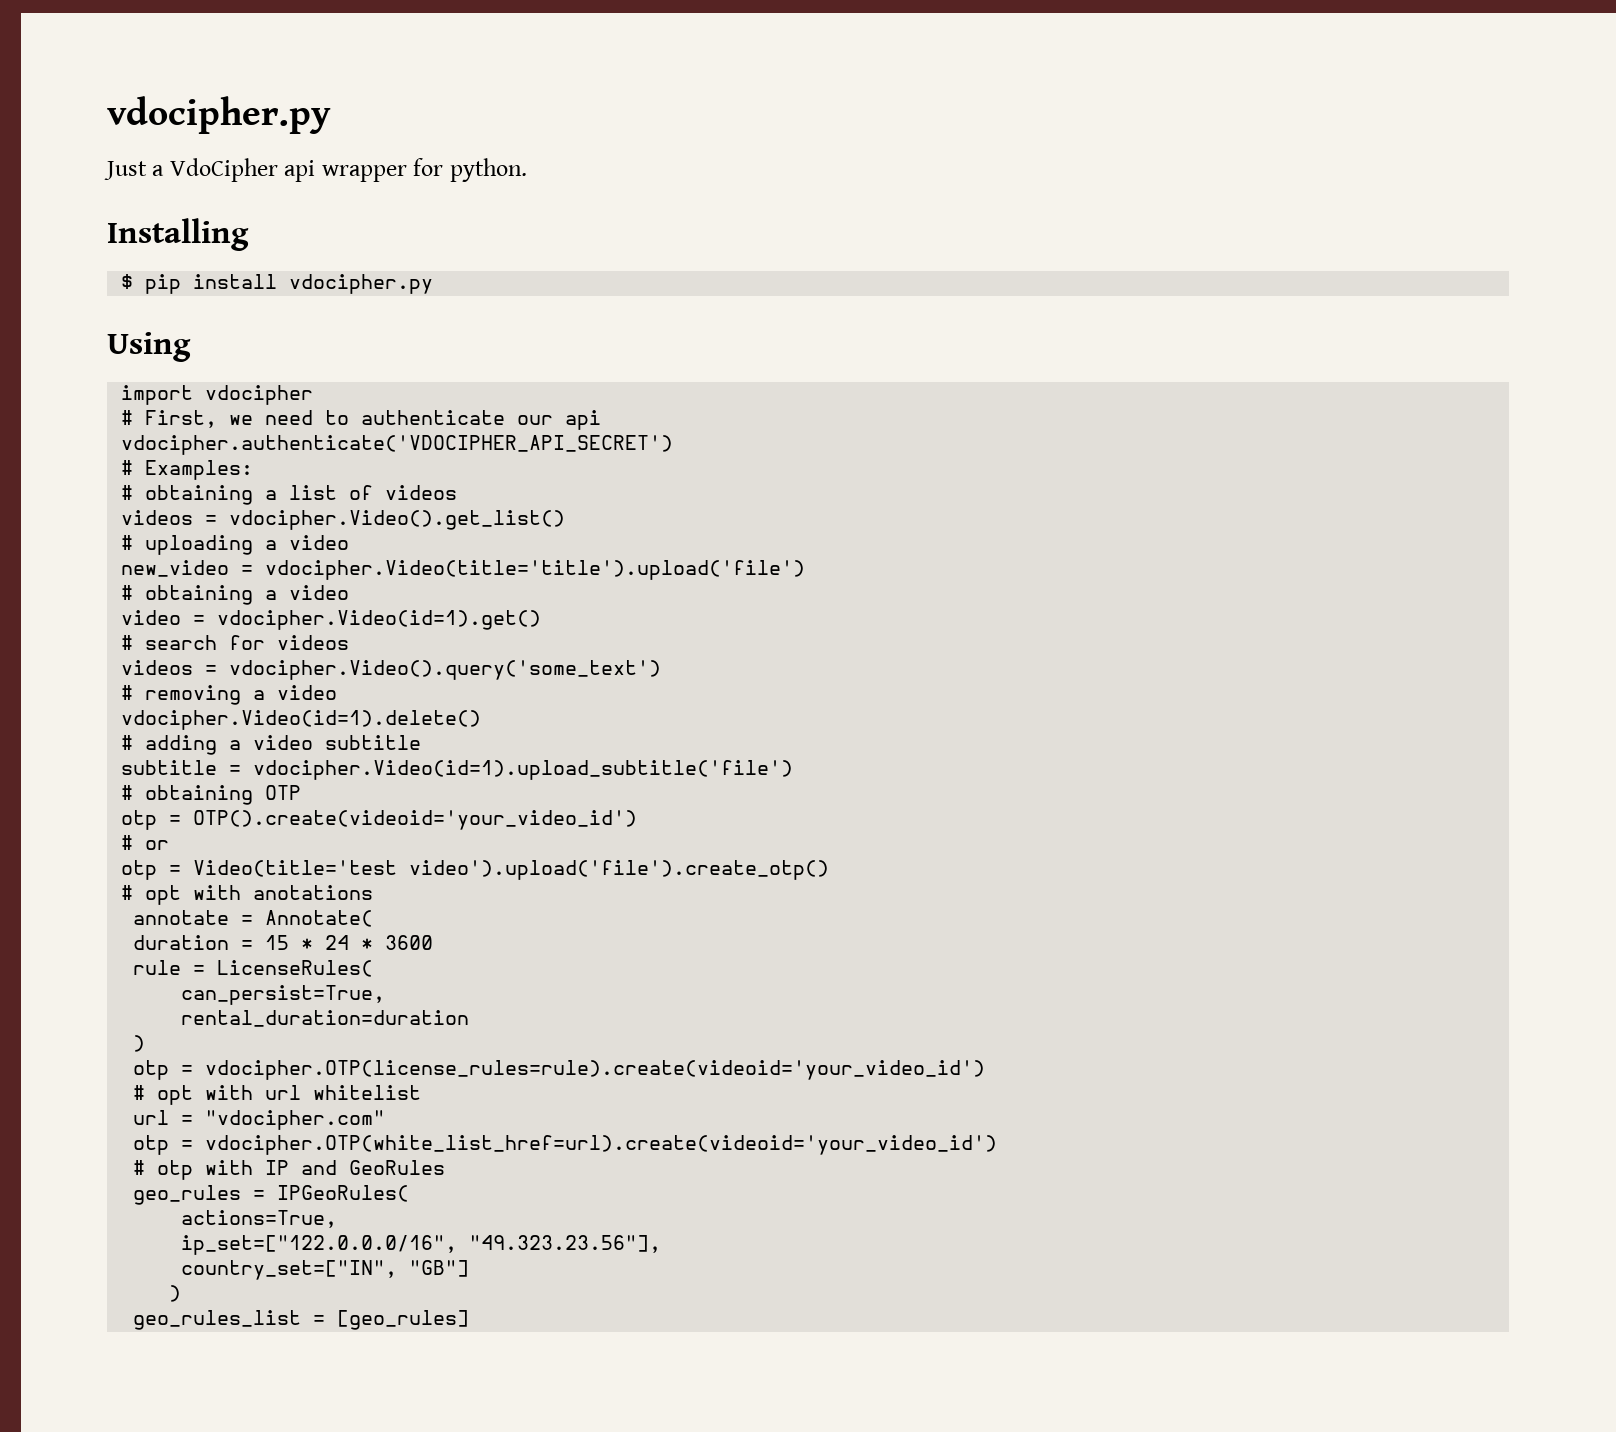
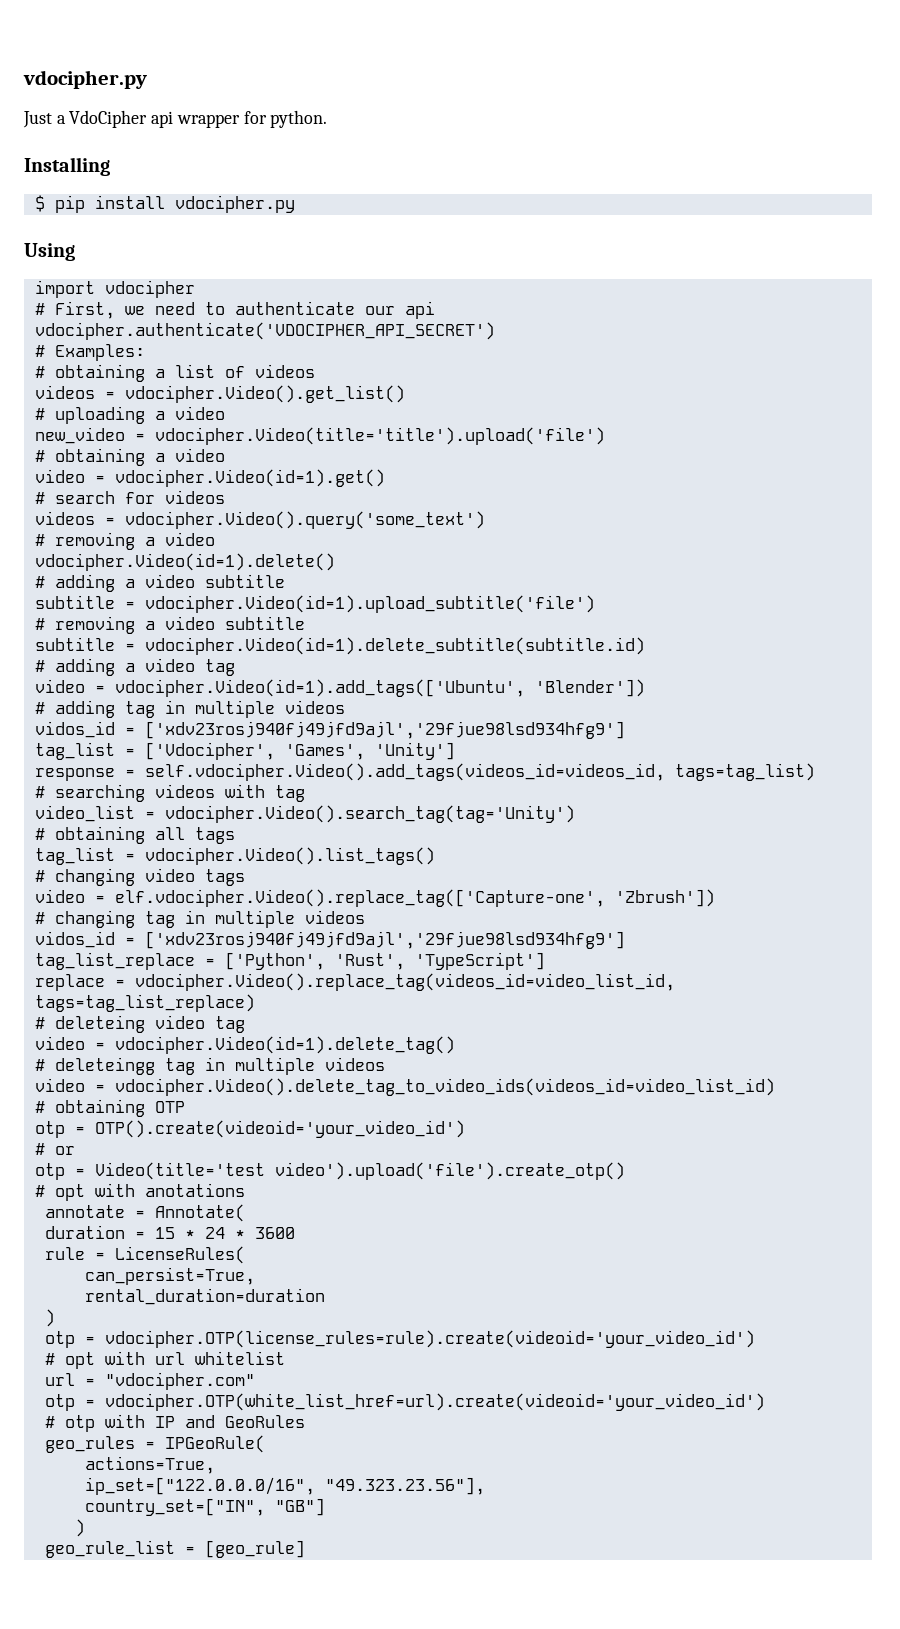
+ # removing a video subtitle
+ subtitle = vdocipher.Video(id=1).delete_subtitle(subtitle.id)
+ # adding a video tag
+ video = vdocipher.Video(id=1).add_tags(['Ubuntu', 'Blender'])
+ # adding tag in multiple videos
+ vidos_id = ['xdv23rosj940fj49jfd9ajl','29fjue98lsd934hfg9']
+ tag_list = ['Vdocipher', 'Games', 'Unity']
+ response = self.vdocipher.Video().add_tags(videos_id=videos_id, tags=tag_list)
+ # searching videos with tag
+ video_list = vdocipher.Video().search_tag(tag='Unity')
+ # obtaining all tags
+ tag_list = vdocipher.Video().list_tags()
+ # changing video tags
+ video = elf.vdocipher.Video().replace_tag(['Capture-one', 'Zbrush'])
+ # changing tag in multiple videos
+ vidos_id = ['xdv23rosj940fj49jfd9ajl','29fjue98lsd934hfg9']
+ tag_list_replace = ['Python', 'Rust', 'TypeScript']
+ replace = vdocipher.Video().replace_tag(videos_id=video_list_id, tags=tag_list_replace)
+ # deleteing video tag
+ video = vdocipher.Video(id=1).delete_tag()
+ # deleteingg tag in multiple videos
+ video = vdocipher.Video().delete_tag_to_video_ids(videos_id=video_list_id)
- geo_rules = IPGeoRules(
+ geo_rules = IPGeoRule(
- geo_rules_list = [geo_rules]
+ geo_rule_list = [geo_rule]

